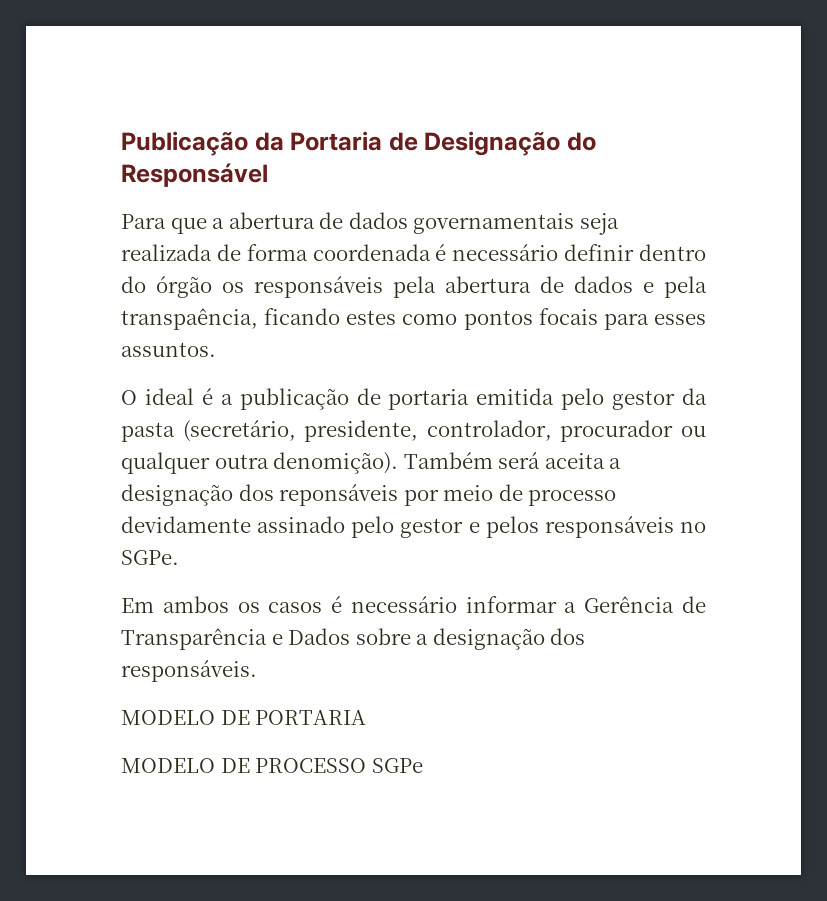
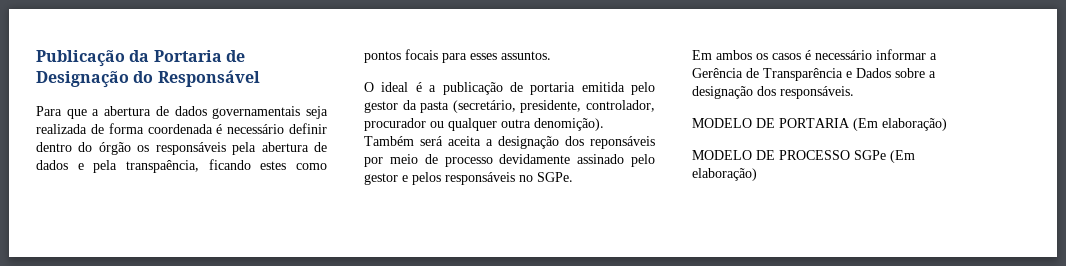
- MODELO DE PORTARIA
+ MODELO DE PORTARIA (Em elaboração)
- MODELO DE PROCESSO SGPe
+ MODELO DE PROCESSO SGPe (Em elaboração)

